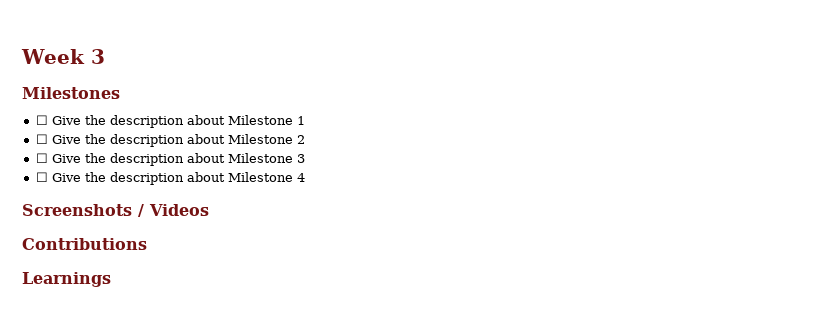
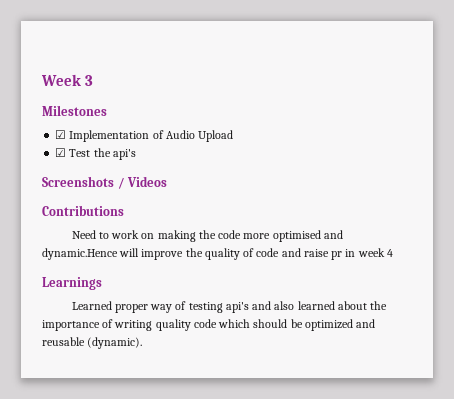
- ☐ Give the description about Milestone 1
- ☐ Give the description about Milestone 2
- ☐ Give the description about Milestone 3
- ☐ Give the description about Milestone 4
+ ☑ Implementation of Audio Upload
+ ☑ Test the api's
  Screenshots / Videos
  Contributions
+ Need to work on making the code more optimised and dynamic.Hence will improve the quality of code and raise pr in week 4
  Learnings
+ Learned proper way of testing api's and also learned about the importance of writing quality code which should be optimized and reusable (dynamic).

